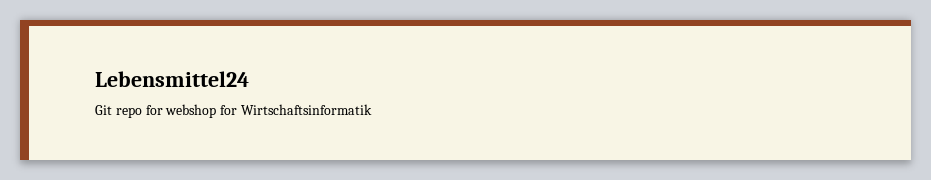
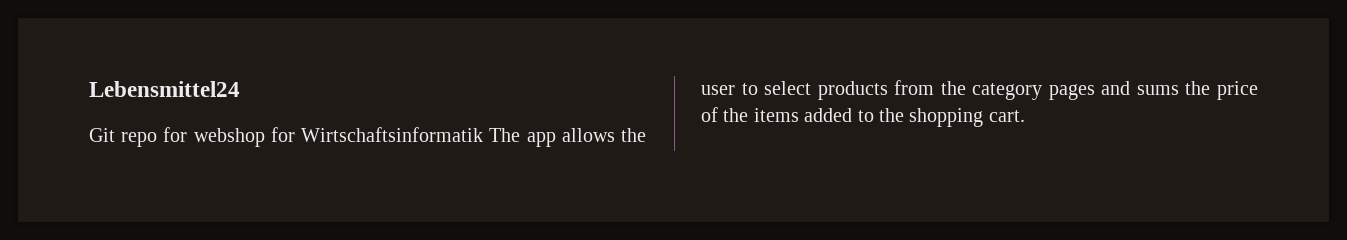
- Git repo for webshop for Wirtschaftsinformatik
+ Git repo for webshop for Wirtschaftsinformatik The app allows the user to select products from the category pages and sums the price of the items added to the shopping cart.

